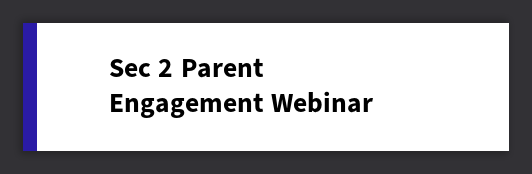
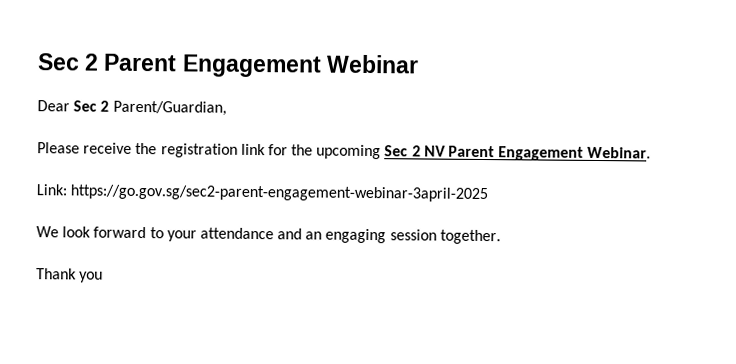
+ Dear Sec 2 Parent/Guardian,
+ Please receive the registration link for the upcoming Sec 2 NV Parent Engagement Webinar.
+ Link: https://go.gov.sg/sec2-parent-engagement-webinar-3april-2025
+ We look forward to your attendance and an engaging session together.
+ Thank you

